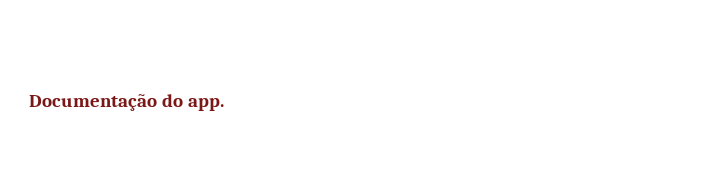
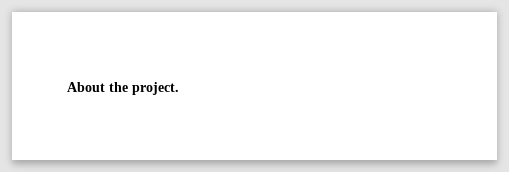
- Documentação do app.
+ About the project.

